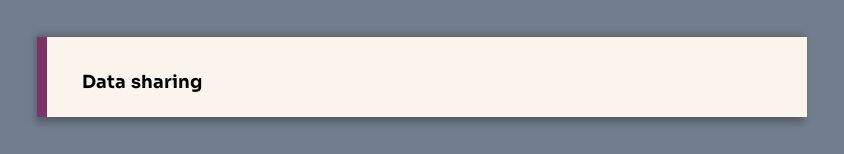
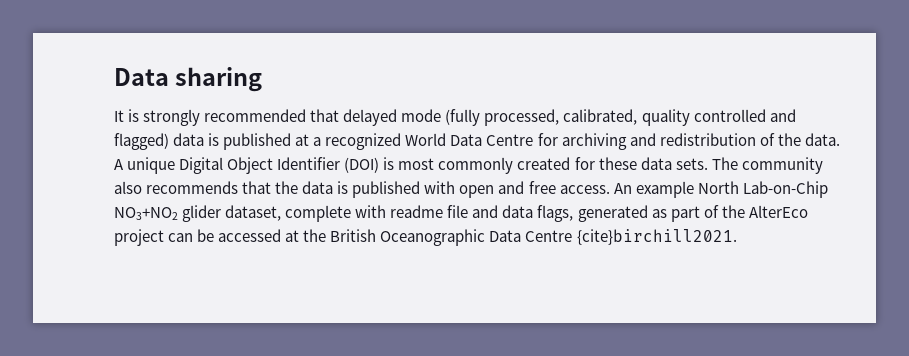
+ It is strongly recommended that delayed mode (fully processed, calibrated, quality controlled and flagged) data is published at a recognized World Data Centre for archiving and redistribution of the data. A unique Digital Object Identifier (DOI) is most commonly created for these data sets. The community also recommends that the data is published with open and free access. An example North Lab-on-Chip NO3+NO2 glider dataset, complete with readme file and data flags, generated as part of the AlterEco project can be accessed at the British Oceanographic Data Centre {cite}birchill2021.

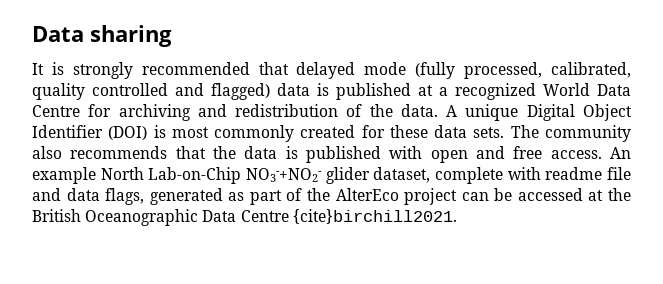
- An example North Lab-on-Chip NO3+NO2 glider dataset, complete with readme file and data flags, generated as part of the AlterEco project can be accessed at the British Oceanographic Data Centre {cite}birchill2021.
+ An example North Lab-on-Chip NO3-+NO2- glider dataset, complete with readme file and data flags, generated as part of the AlterEco project can be accessed at the British Oceanographic Data Centre {cite}birchill2021.

